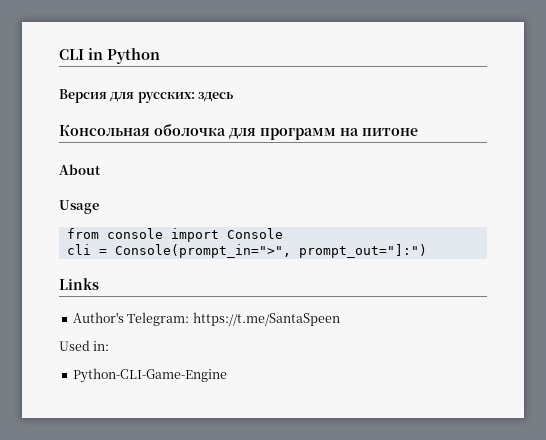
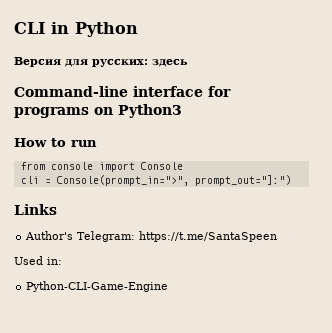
- Консольная оболочка для программ на питоне
- About
- Usage
+ Command-line interface for programs on Python3
+ How to run

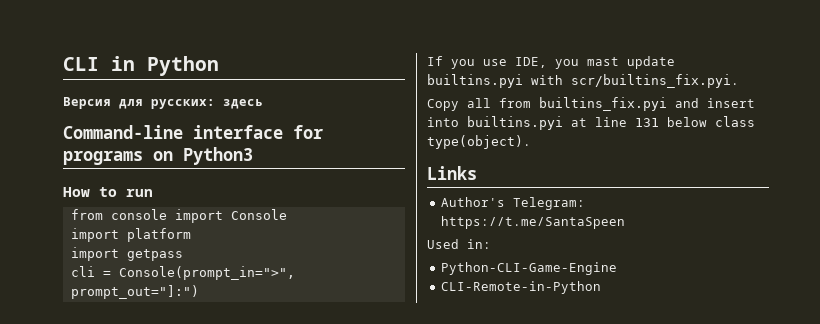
+ import platform
+ import getpass
+ If you use IDE, you mast update builtins.pyi with scr/builtins_fix.pyi.
+ Copy all from builtins_fix.pyi and insert into builtins.pyi at line 131 below class type(object).
+ CLI-Remote-in-Python

